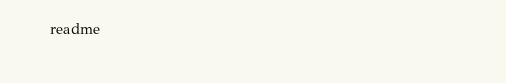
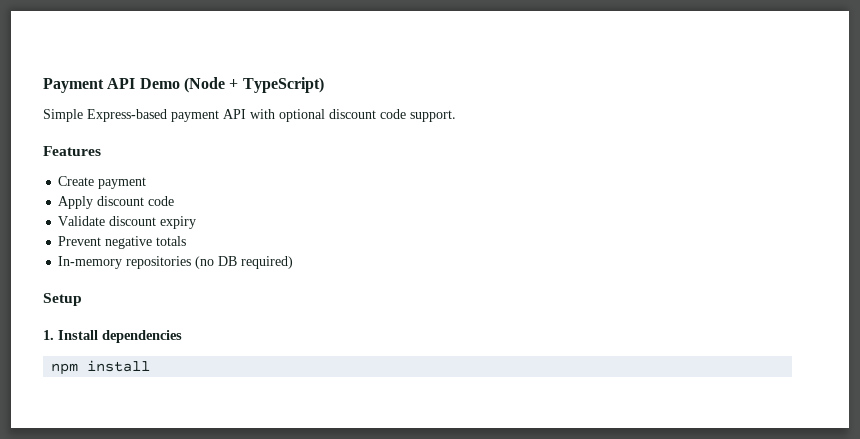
- readme
+ Payment API Demo (Node + TypeScript)
+ Simple Express-based payment API with optional discount code support.
+ Features
+ Create payment
+ Apply discount code
+ Validate discount expiry
+ Prevent negative totals
+ In-memory repositories (no DB required)
+ Setup
+ 1. Install dependencies
+ npm install

